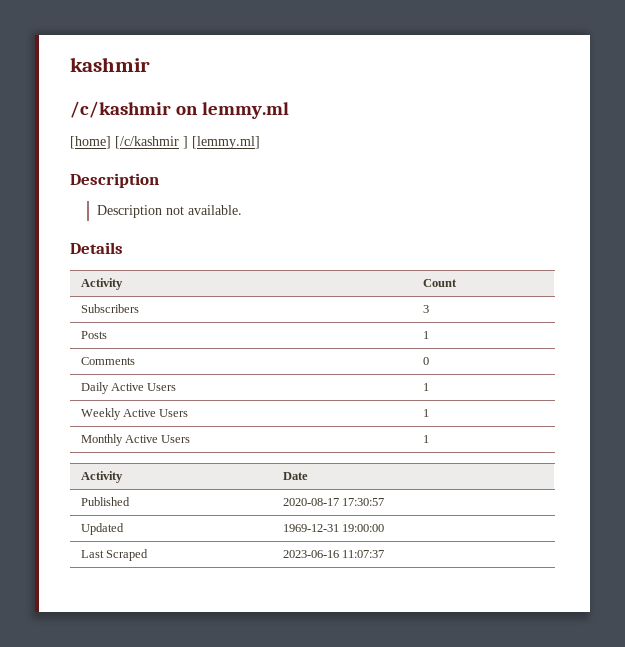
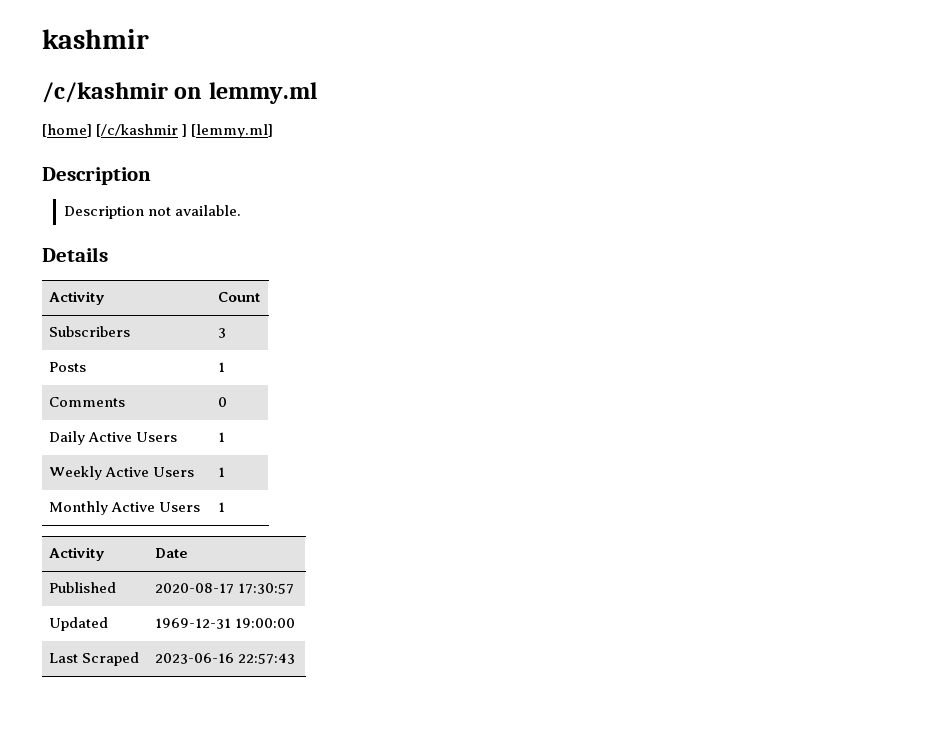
- Last Scraped | 2023-06-16 11:07:37
+ Last Scraped | 2023-06-16 22:57:43

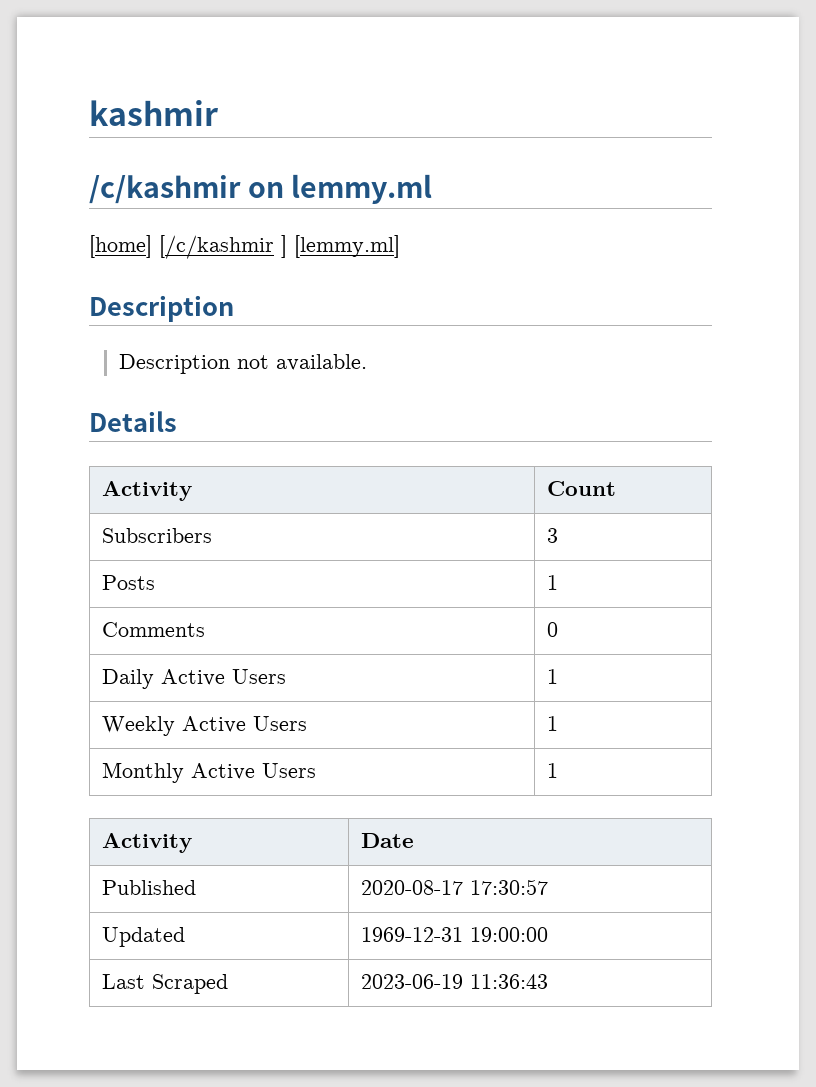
- Last Scraped | 2023-06-16 22:57:43
+ Last Scraped | 2023-06-19 11:36:43

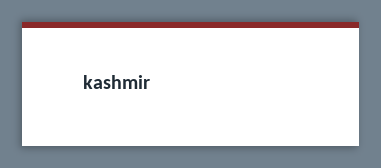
- /c/kashmir on lemmy.ml
- [home] [/c/kashmir ] [lemmy.ml]
- Description
- Description not available.
- Details
- Activity | Count
- Subscribers | 3
- Posts | 1
- Comments | 0
- Daily Active Users | 1
- Weekly Active Users | 1
- Monthly Active Users | 1
- Activity | Date
- Published | 2020-08-17 17:30:57
- Updated | 1969-12-31 19:00:00
- Last Scraped | 2023-06-19 11:36:43

